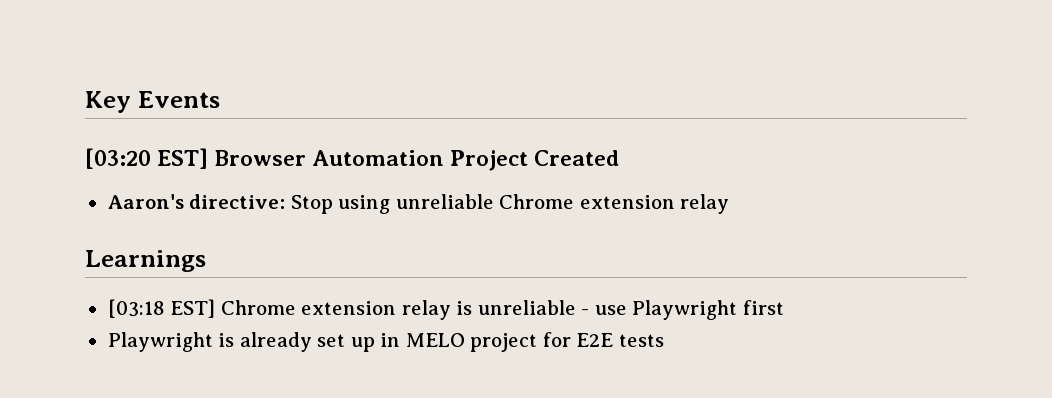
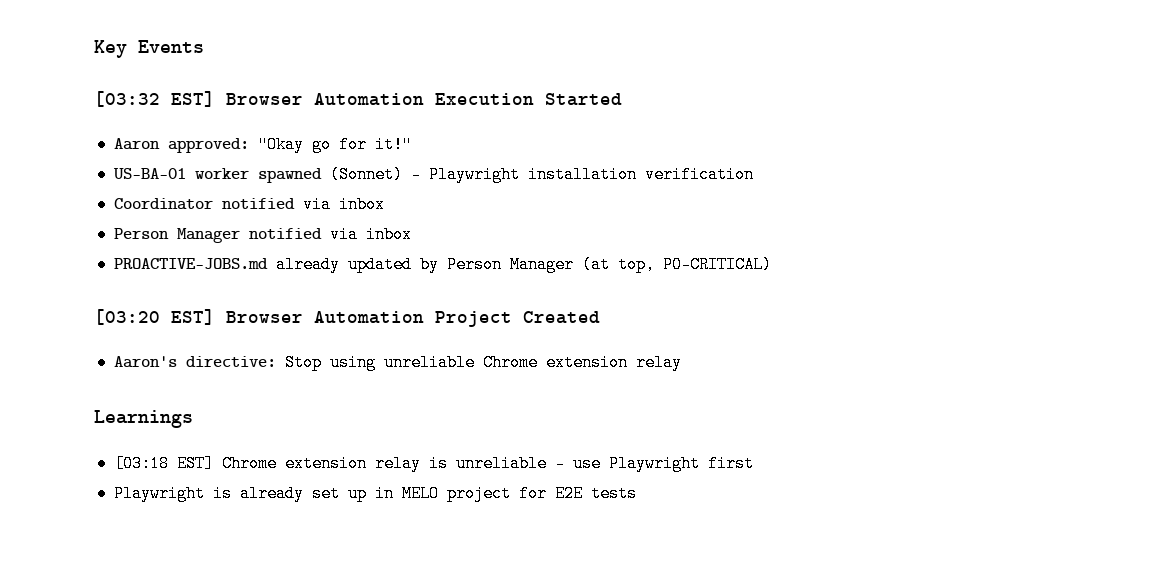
+ [03:32 EST] Browser Automation Execution Started
+ Aaron approved: "Okay go for it!"
+ US-BA-01 worker spawned (Sonnet) - Playwright installation verification
+ Coordinator notified via inbox
+ Person Manager notified via inbox
+ PROACTIVE-JOBS.md already updated by Person Manager (at top, P0-CRITICAL)

